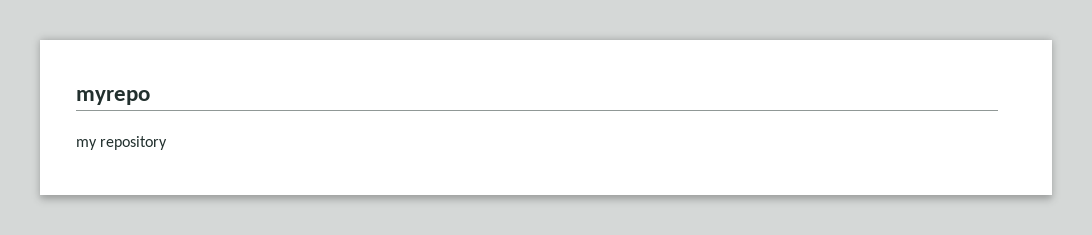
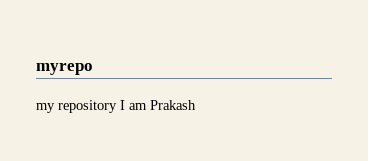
- my repository
+ my repository I am Prakash

